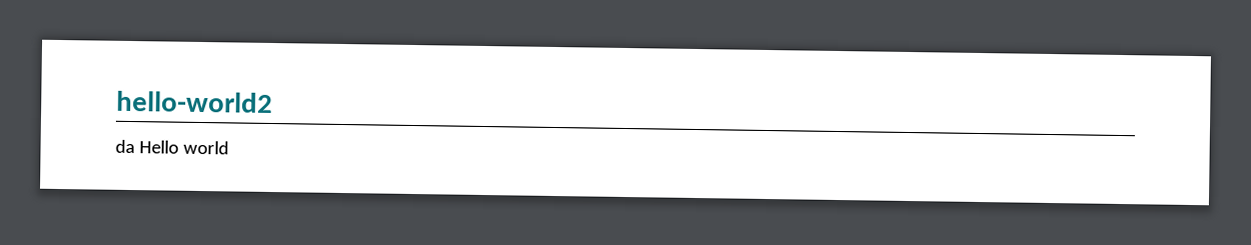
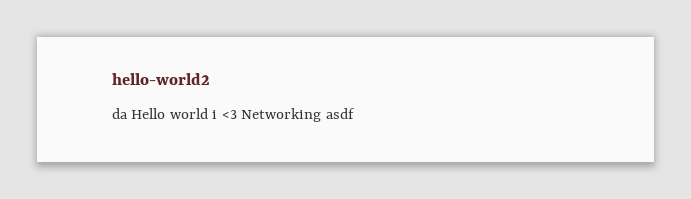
- da Hello world
+ da Hello world i <3 Networking asdf

